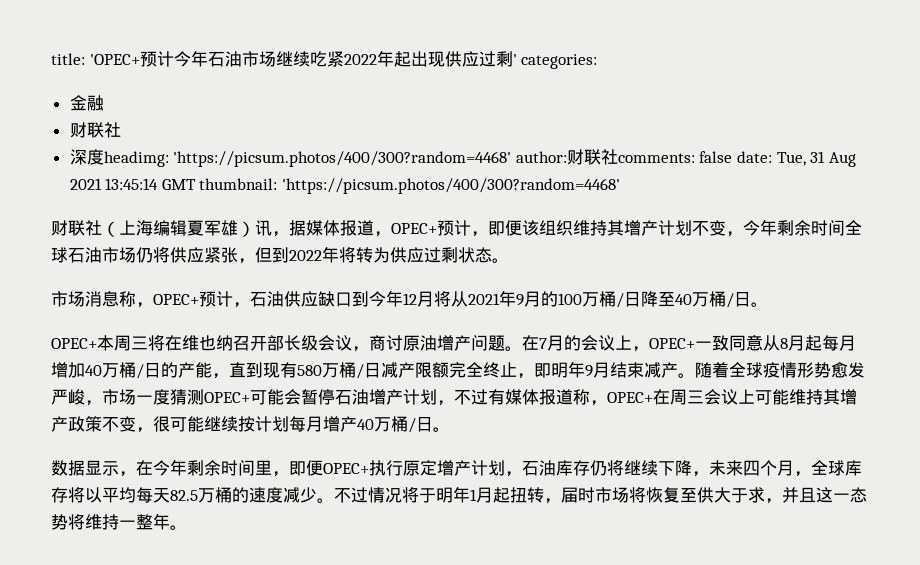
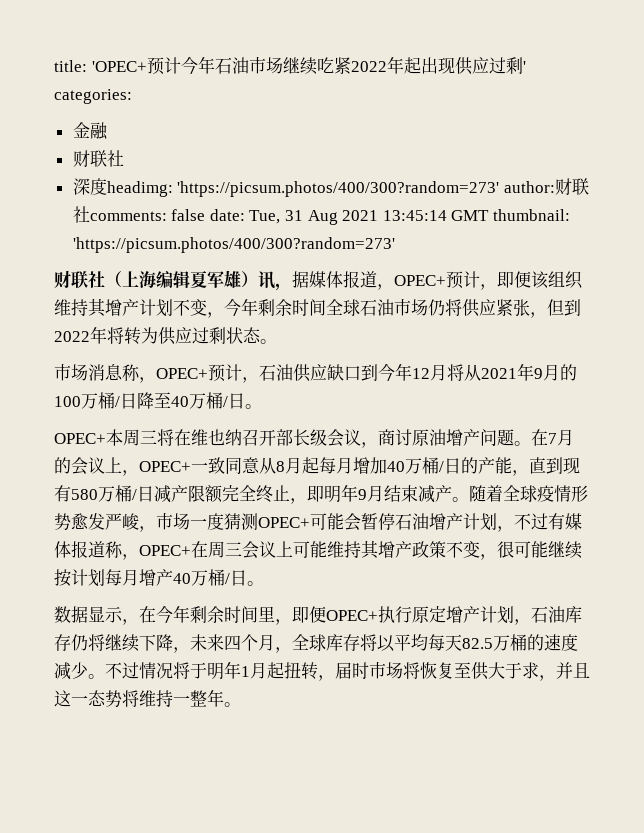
- 深度headimg: 'https://picsum.photos/400/300?random=4468' author:财联社comments: false date: Tue, 31 Aug 2021 13:45:14 GMT thumbnail: 'https://picsum.photos/400/300?random=4468'
+ 深度headimg: 'https://picsum.photos/400/300?random=273' author:财联社comments: false date: Tue, 31 Aug 2021 13:45:14 GMT thumbnail: 'https://picsum.photos/400/300?random=273'

